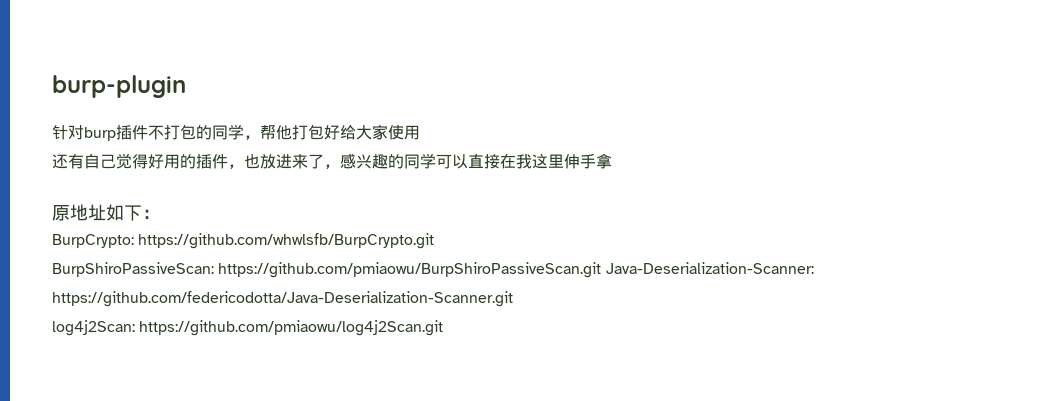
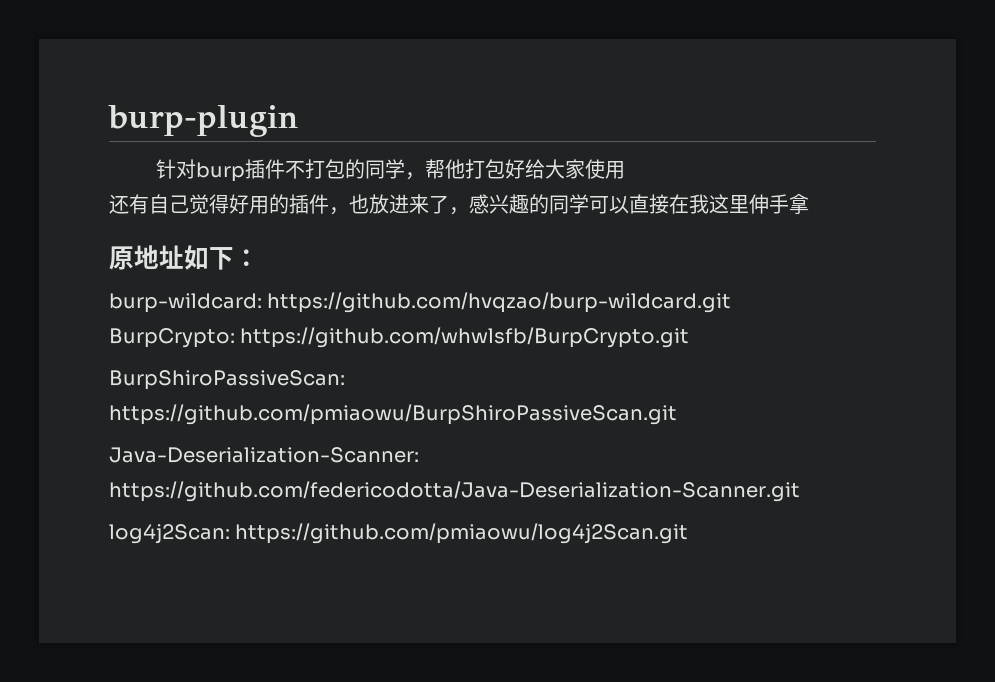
+ burp-wildcard: https://github.com/hvqzao/burp-wildcard.git
- BurpShiroPassiveScan: https://github.com/pmiaowu/BurpShiroPassiveScan.git Java-Deserialization-Scanner: https://github.com/federicodotta/Java-Deserialization-Scanner.git
+ BurpShiroPassiveScan: https://github.com/pmiaowu/BurpShiroPassiveScan.git
+ Java-Deserialization-Scanner: https://github.com/federicodotta/Java-Deserialization-Scanner.git

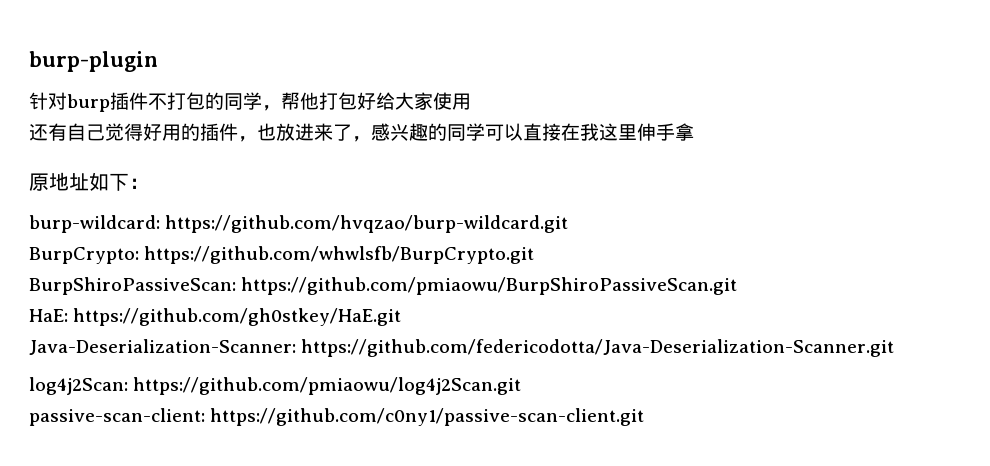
+ HaE: https://github.com/gh0stkey/HaE.git
+ passive-scan-client: https://github.com/c0ny1/passive-scan-client.git

